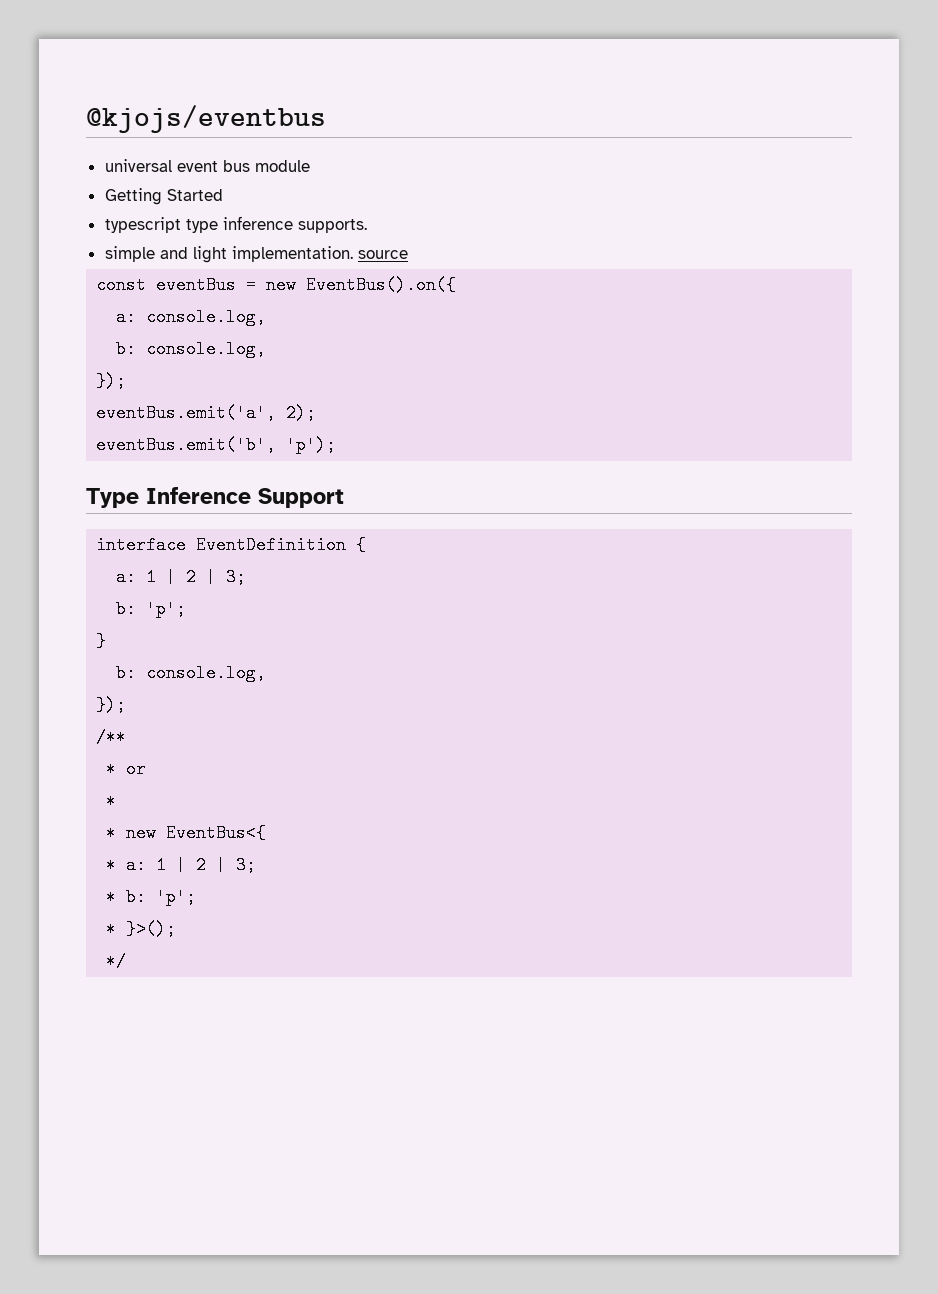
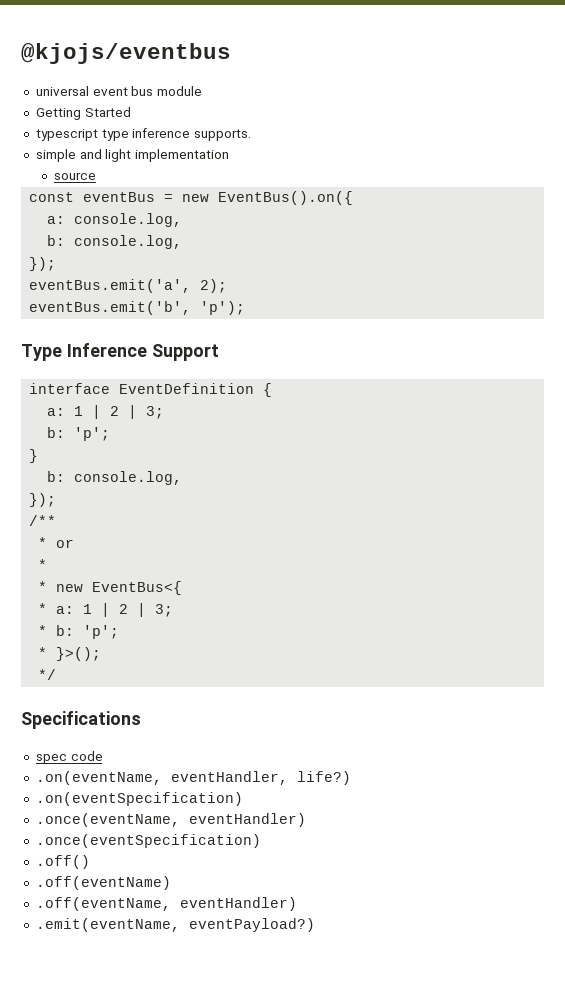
- simple and light implementation. source
+ simple and light implementation
+ source
+ Specifications
+ spec code
+ .on(eventName, eventHandler, life?)
+ .on(eventSpecification)
+ .once(eventName, eventHandler)
+ .once(eventSpecification)
+ .off()
+ .off(eventName)
+ .off(eventName, eventHandler)
+ .emit(eventName, eventPayload?)

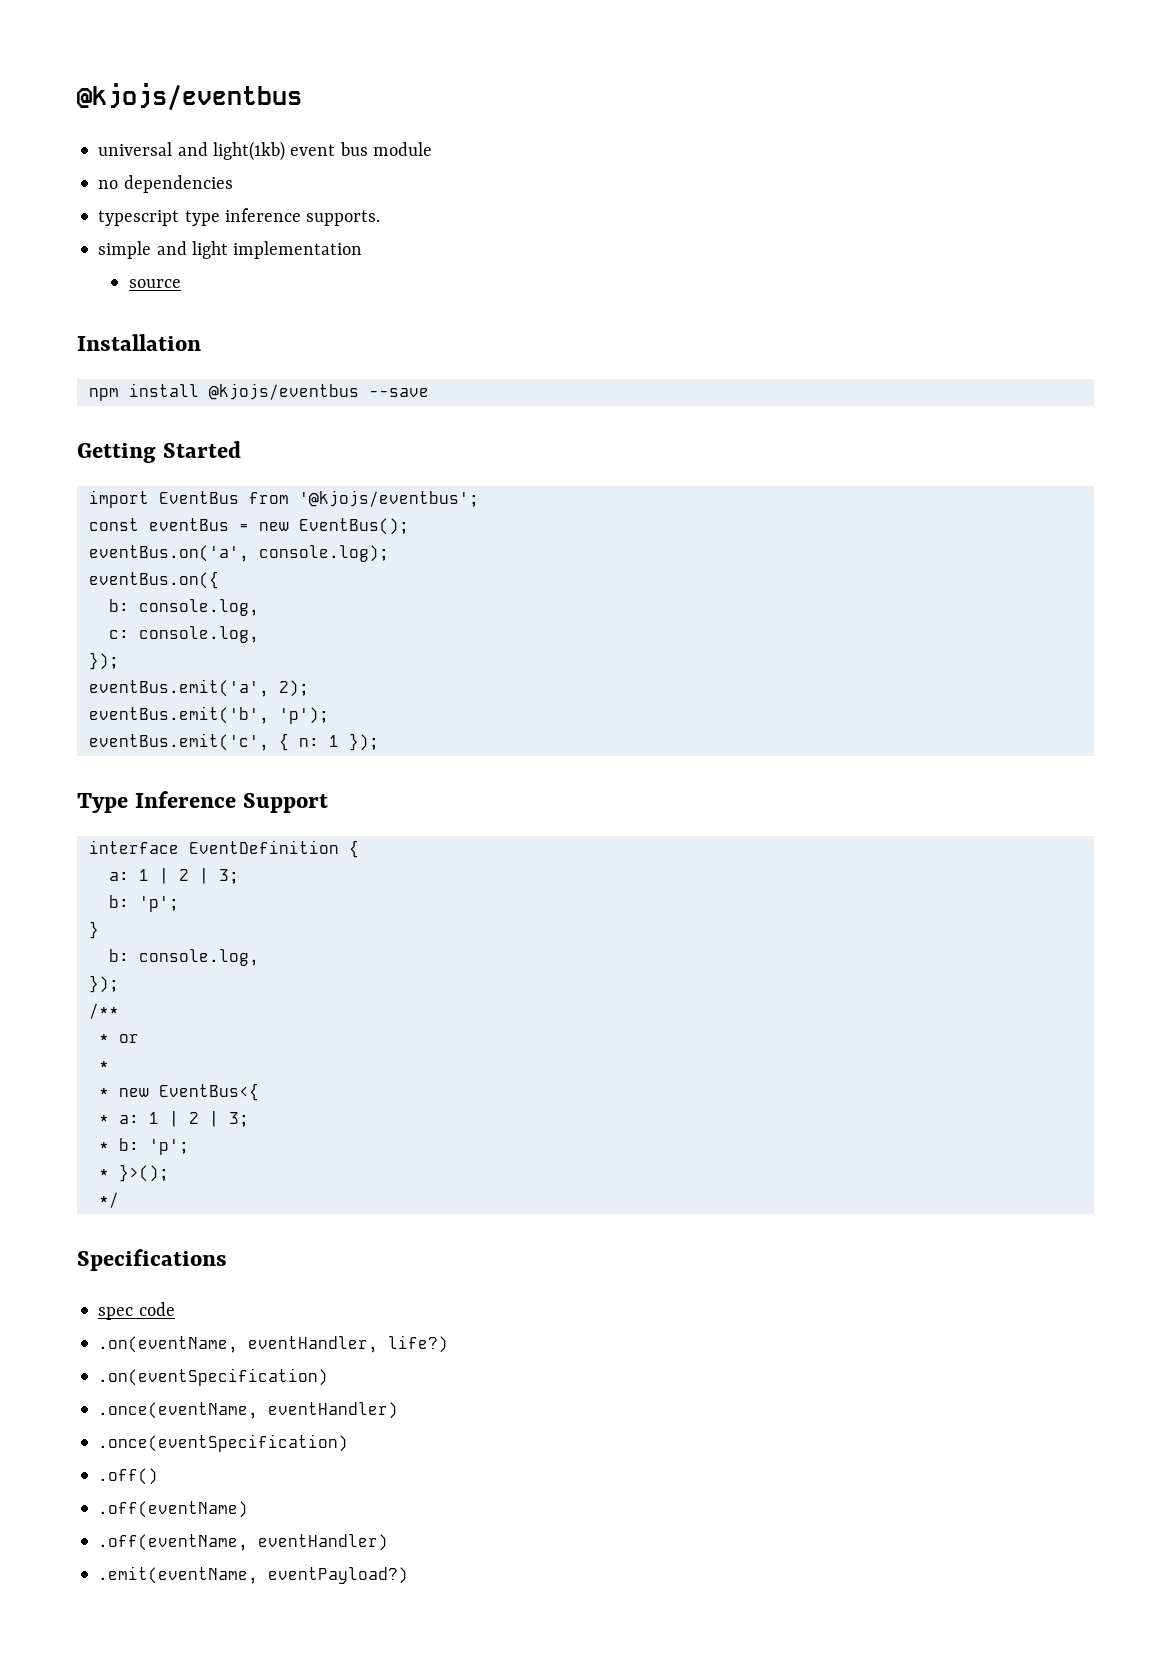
- universal event bus module
+ universal and light(1kb) event bus module
- Getting Started
+ no dependencies
+ Installation
+ npm install @kjojs/eventbus --save
+ Getting Started
+ import EventBus from '@kjojs/eventbus';
- const eventBus = new EventBus().on({
- a: console.log,
+ const eventBus = new EventBus();
+ eventBus.on('a', console.log);
+ eventBus.on({
  b: console.log,
+ c: console.log,
+ eventBus.emit('c', { n: 1 });

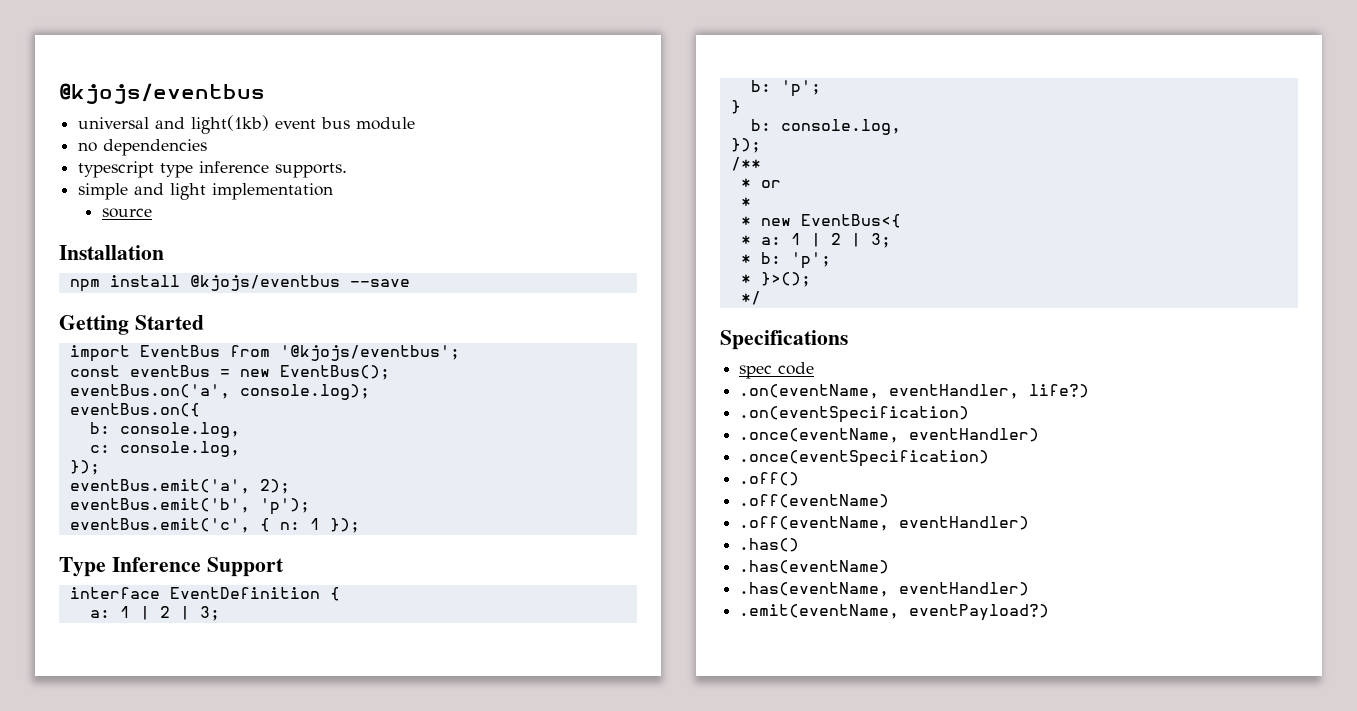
+ .has()
+ .has(eventName)
+ .has(eventName, eventHandler)

